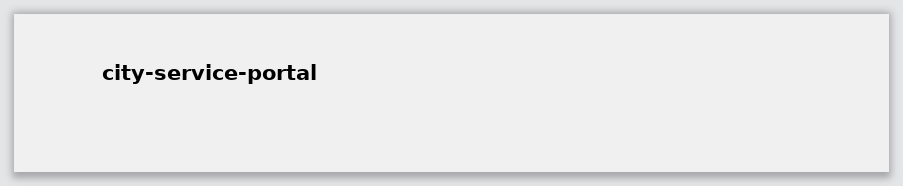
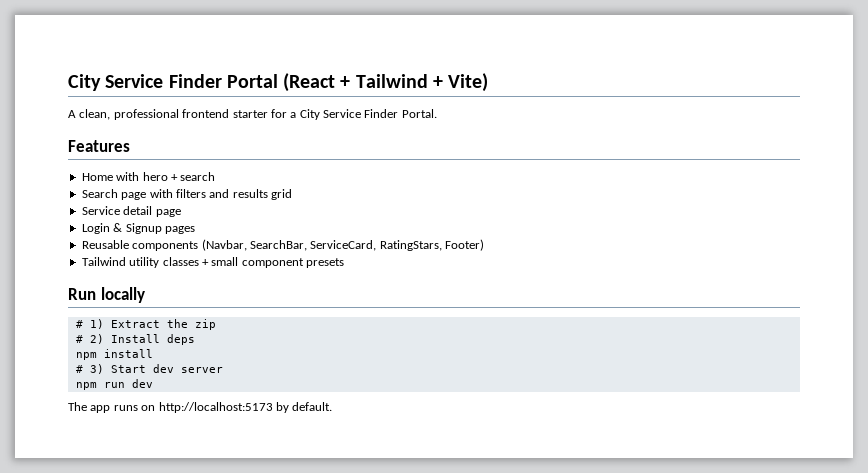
- city-service-portal
+ City Service Finder Portal (React + Tailwind + Vite)
+ A clean, professional frontend starter for a City Service Finder Portal.
+ Features
+ Home with hero + search
+ Search page with filters and results grid
+ Service detail page
+ Login & Signup pages
+ Reusable components (Navbar, SearchBar, ServiceCard, RatingStars, Footer)
+ Tailwind utility classes + small component presets
+ Run locally
+ # 1) Extract the zip
+ # 2) Install deps
+ npm install
+ # 3) Start dev server
+ npm run dev
+ The app runs on http://localhost:5173 by default.

